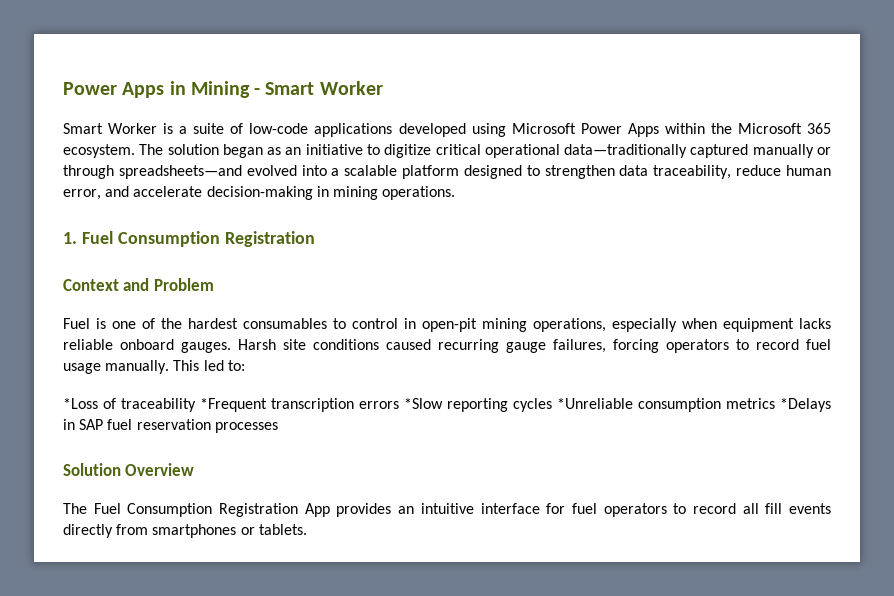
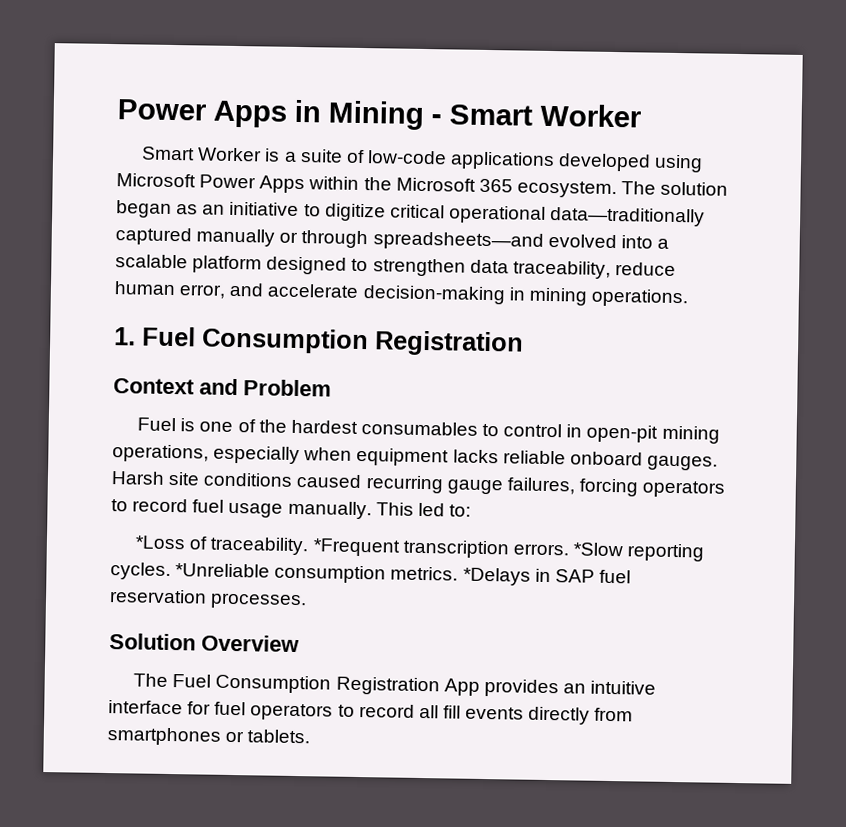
- *Loss of traceability *Frequent transcription errors *Slow reporting cycles *Unreliable consumption metrics *Delays in SAP fuel reservation processes
+ *Loss of traceability. *Frequent transcription errors. *Slow reporting cycles. *Unreliable consumption metrics. *Delays in SAP fuel reservation processes.

